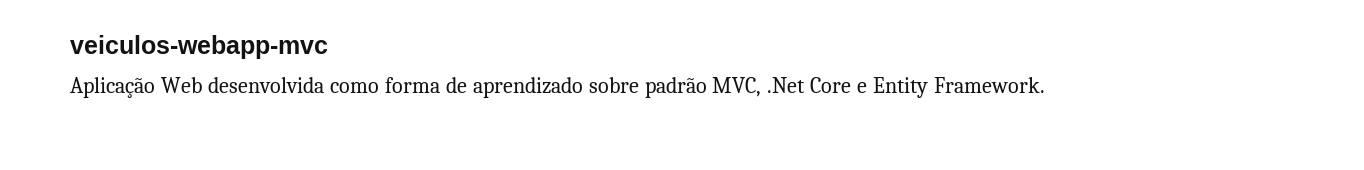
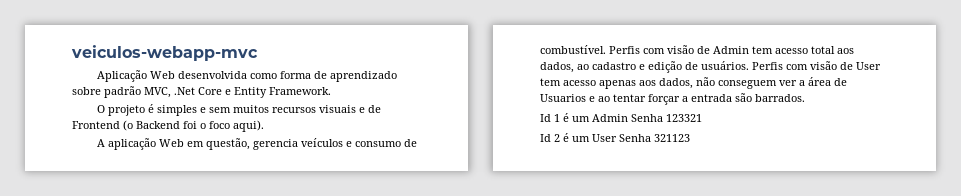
+ O projeto é simples e sem muitos recursos visuais e de Frontend (o Backend foi o foco aqui).
+ A aplicação Web em questão, gerencia veículos e consumo de combustível. Perfis com visão de Admin tem acesso total aos dados, ao cadastro e edição de usuários. Perfis com visão de User tem acesso apenas aos dados, não conseguem ver a área de Usuarios e ao tentar forçar a entrada são barrados.
+ Id 1 é um Admin Senha 123321
+ Id 2 é um User Senha 321123

